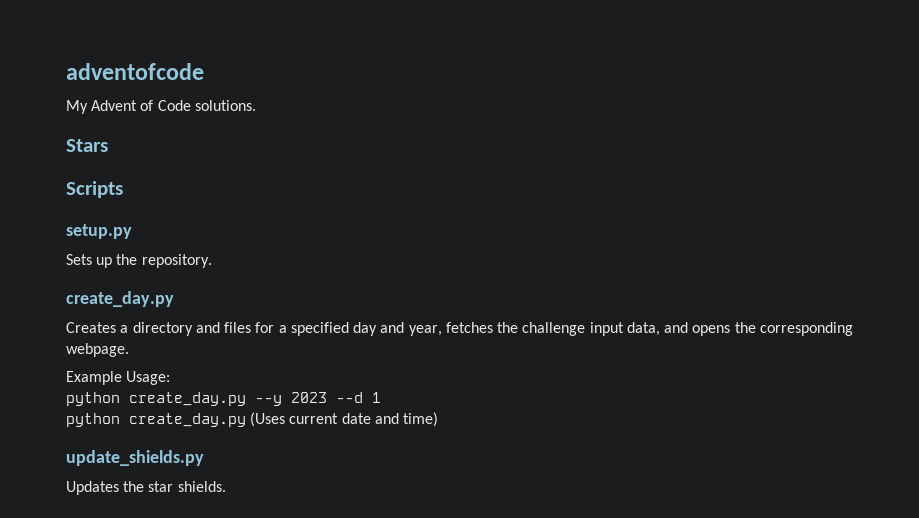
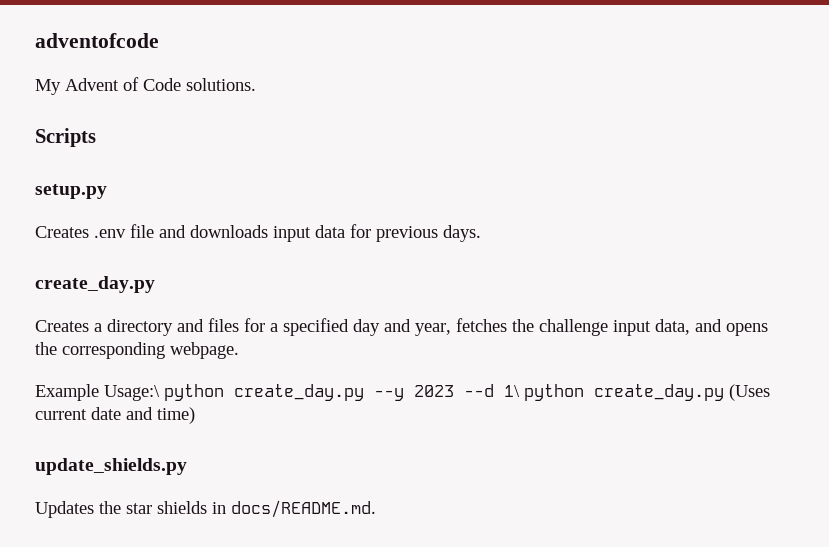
- Stars
- Sets up the repository.
+ Creates .env file and downloads input data for previous days.
- Example Usage:
- python create_day.py --y 2023 --d 1
- python create_day.py (Uses current date and time)
+ Example Usage:\ python create_day.py --y 2023 --d 1\ python create_day.py (Uses current date and time)
- Updates the star shields.
+ Updates the star shields in docs/README.md.

